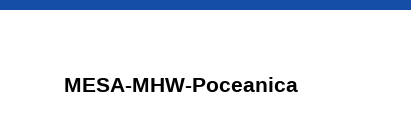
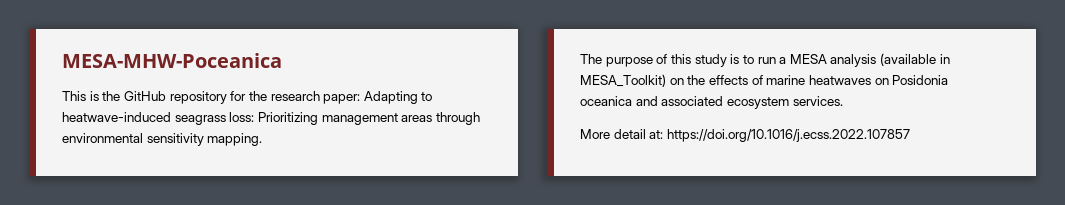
+ This is the GitHub repository for the research paper: Adapting to heatwave-induced seagrass loss: Prioritizing management areas through environmental sensitivity mapping.
+ The purpose of this study is to run a MESA analysis (available in MESA_Toolkit) on the effects of marine heatwaves on Posidonia oceanica and associated ecosystem services.
+ More detail at: https://doi.org/10.1016/j.ecss.2022.107857

